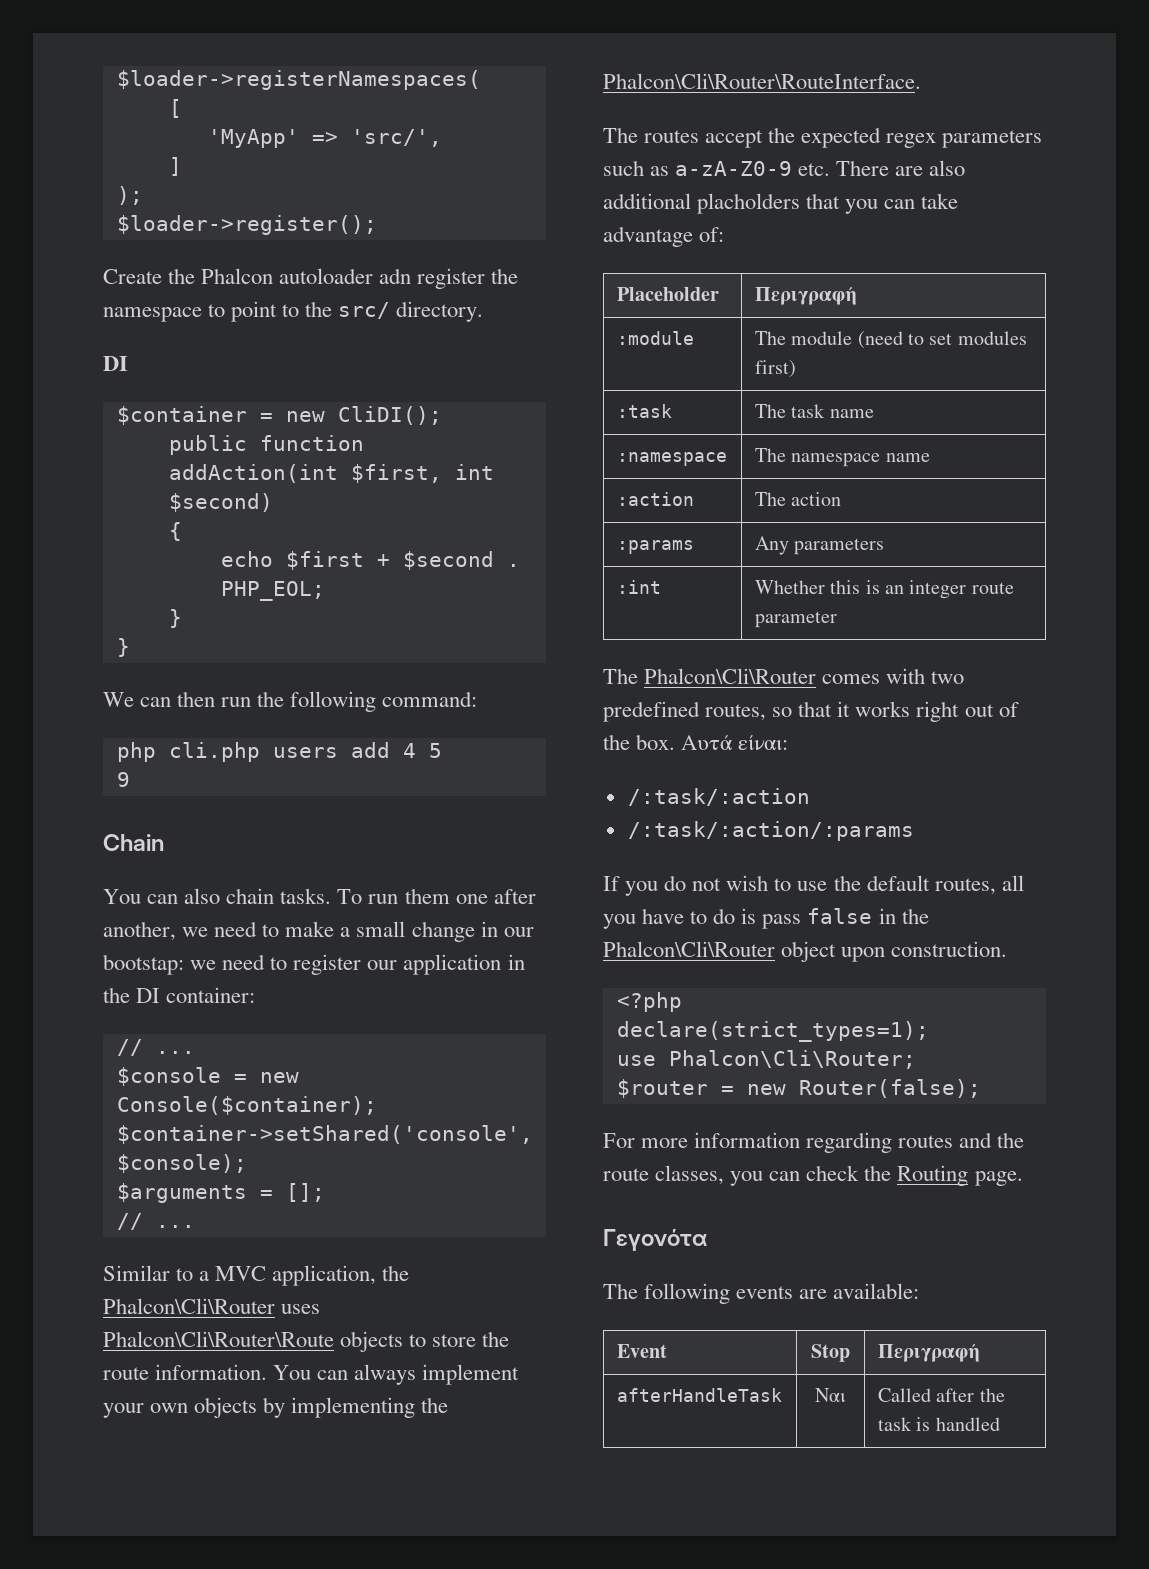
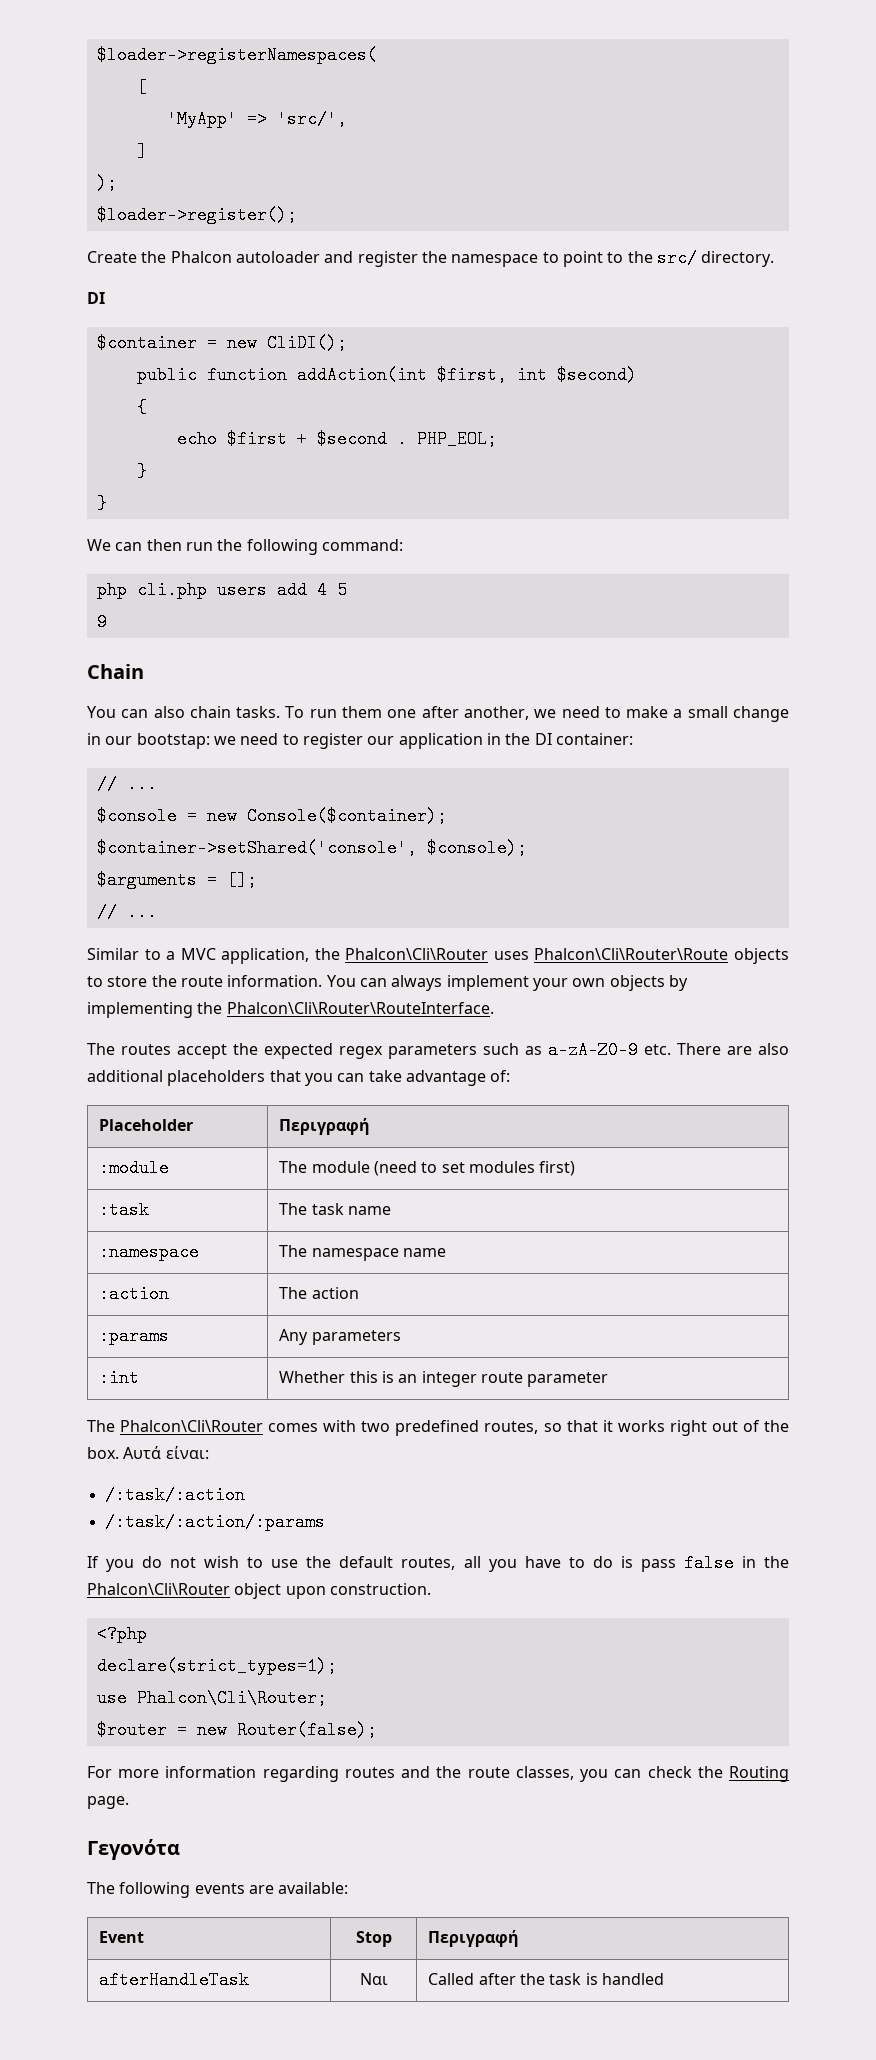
- Create the Phalcon autoloader adn register the namespace to point to the src/ directory.
+ Create the Phalcon autoloader and register the namespace to point to the src/ directory.
- The routes accept the expected regex parameters such as a-zA-Z0-9 etc. There are also additional placholders that you can take advantage of:
+ The routes accept the expected regex parameters such as a-zA-Z0-9 etc. There are also additional placeholders that you can take advantage of:

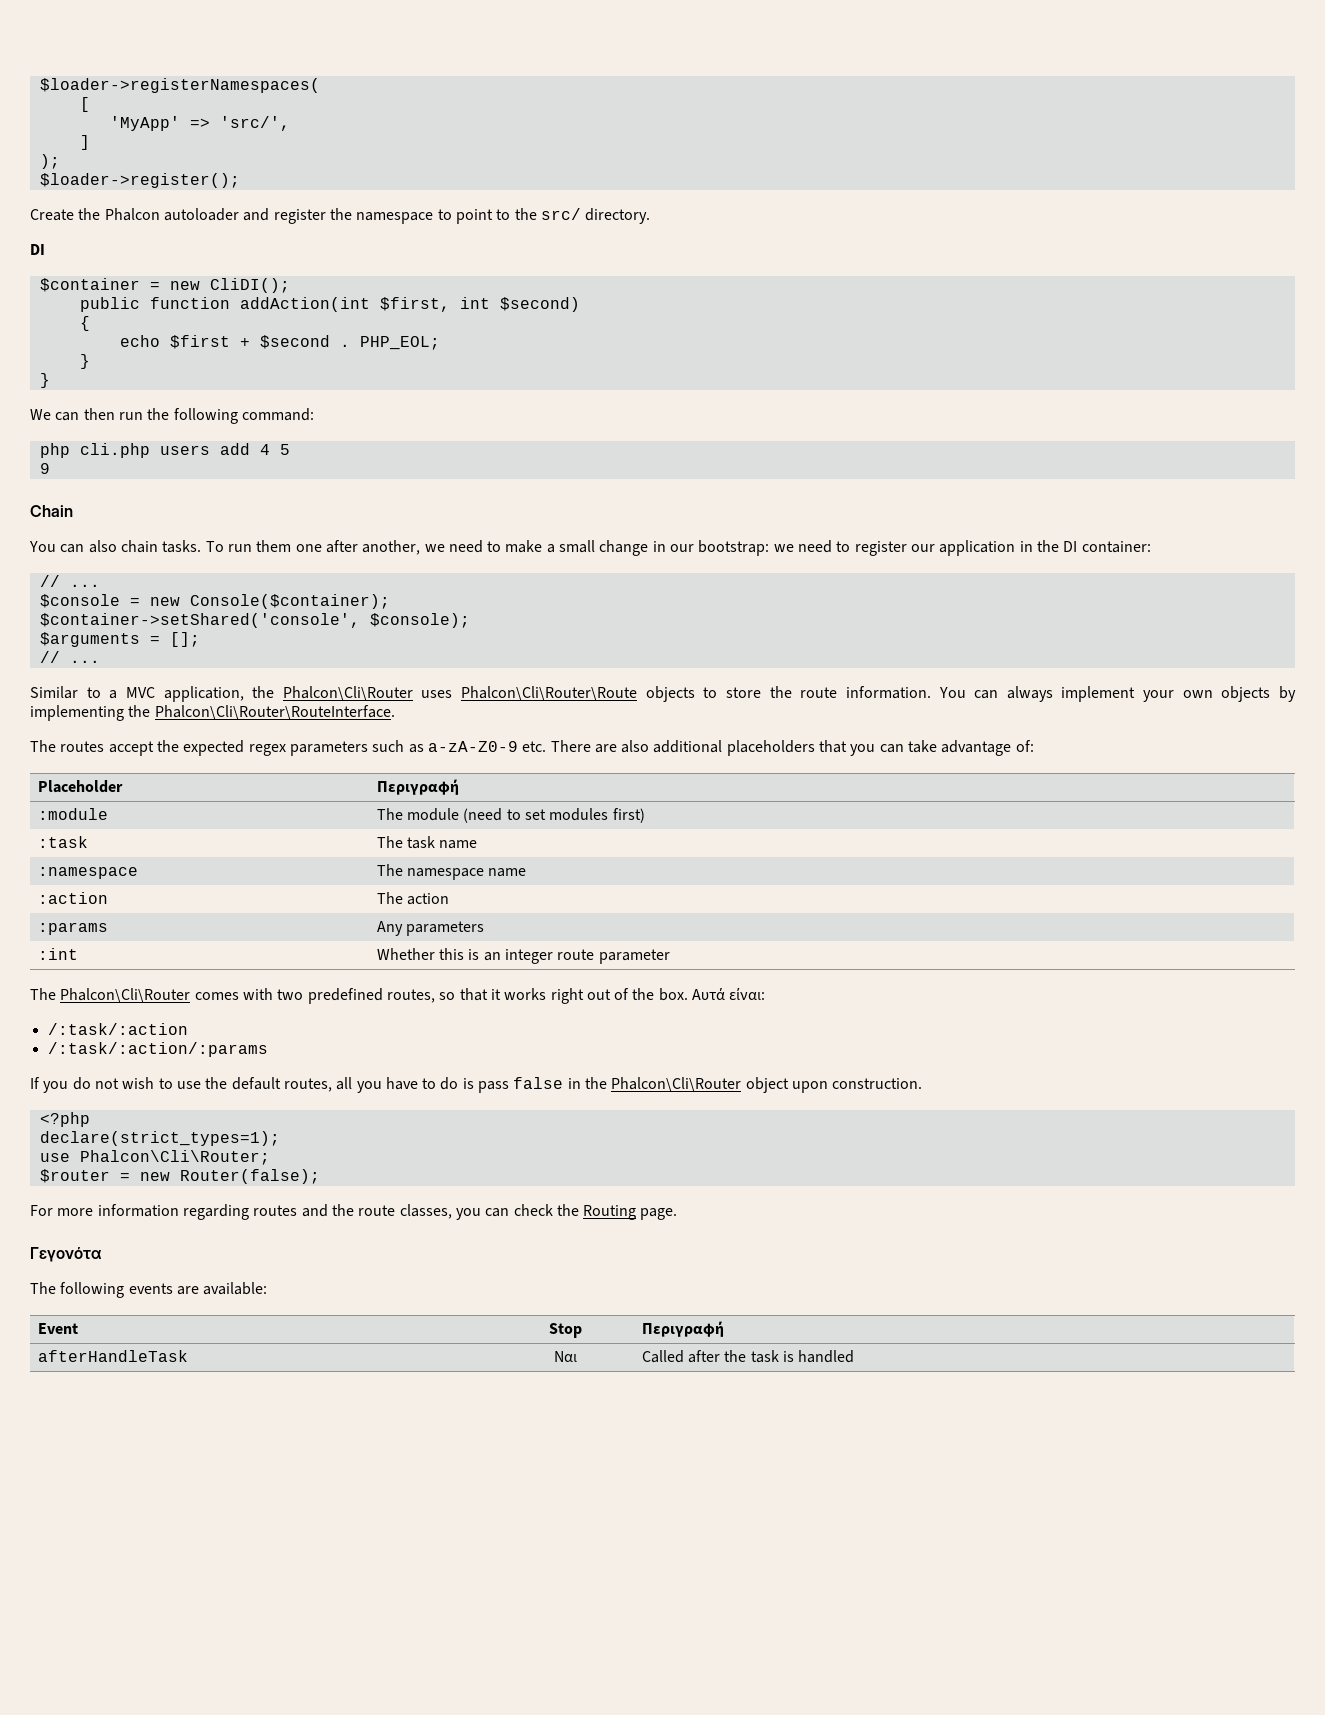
- To run them one after another, we need to make a small change in our bootstap: we need to register our application in the DI container:
+ To run them one after another, we need to make a small change in our bootstrap: we need to register our application in the DI container:

